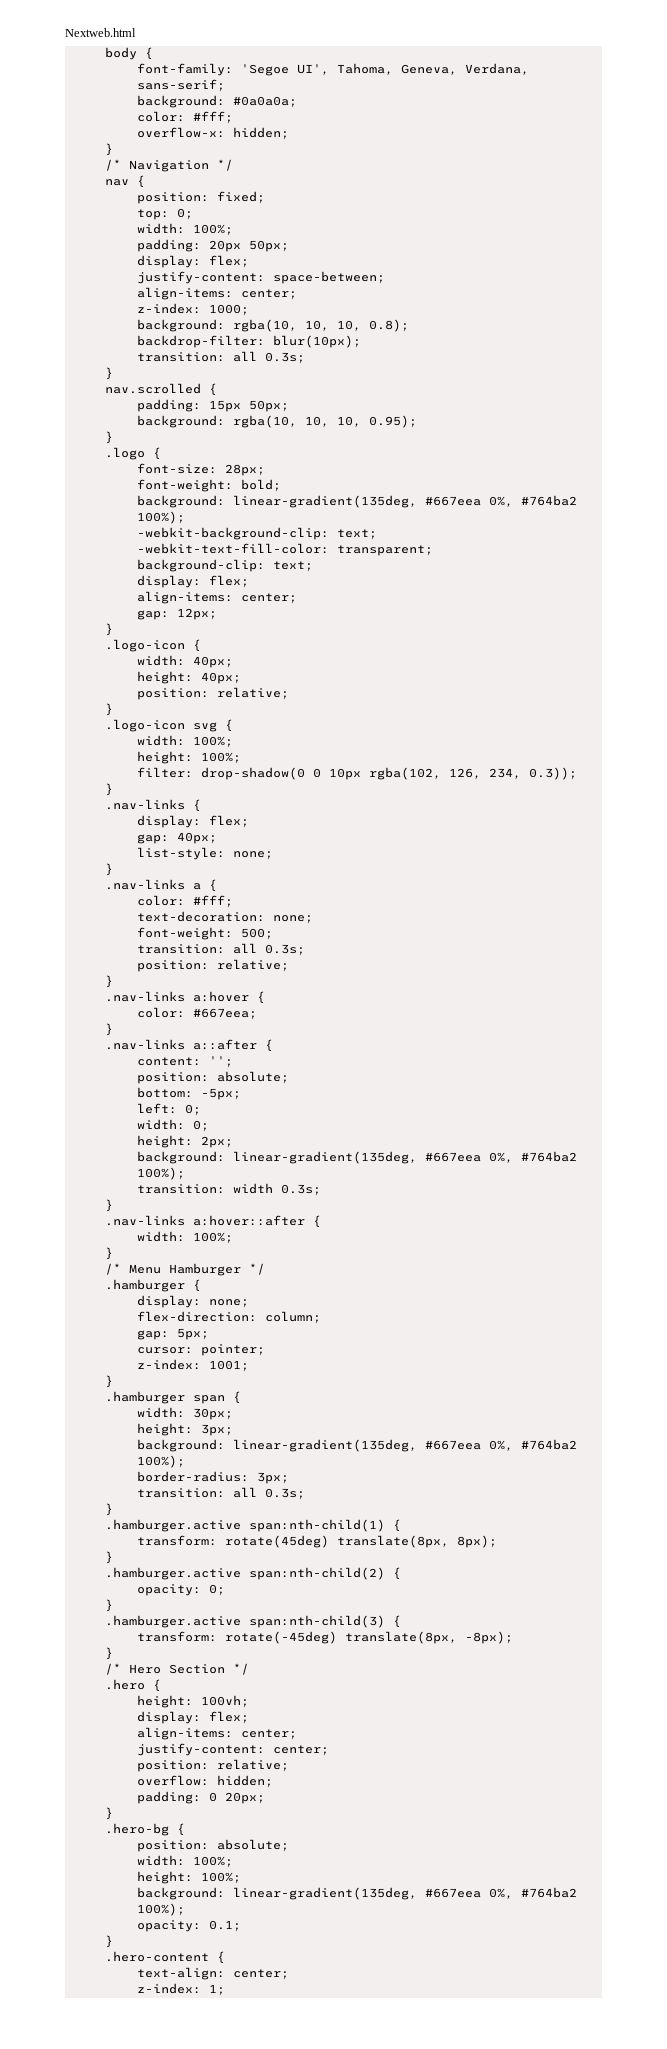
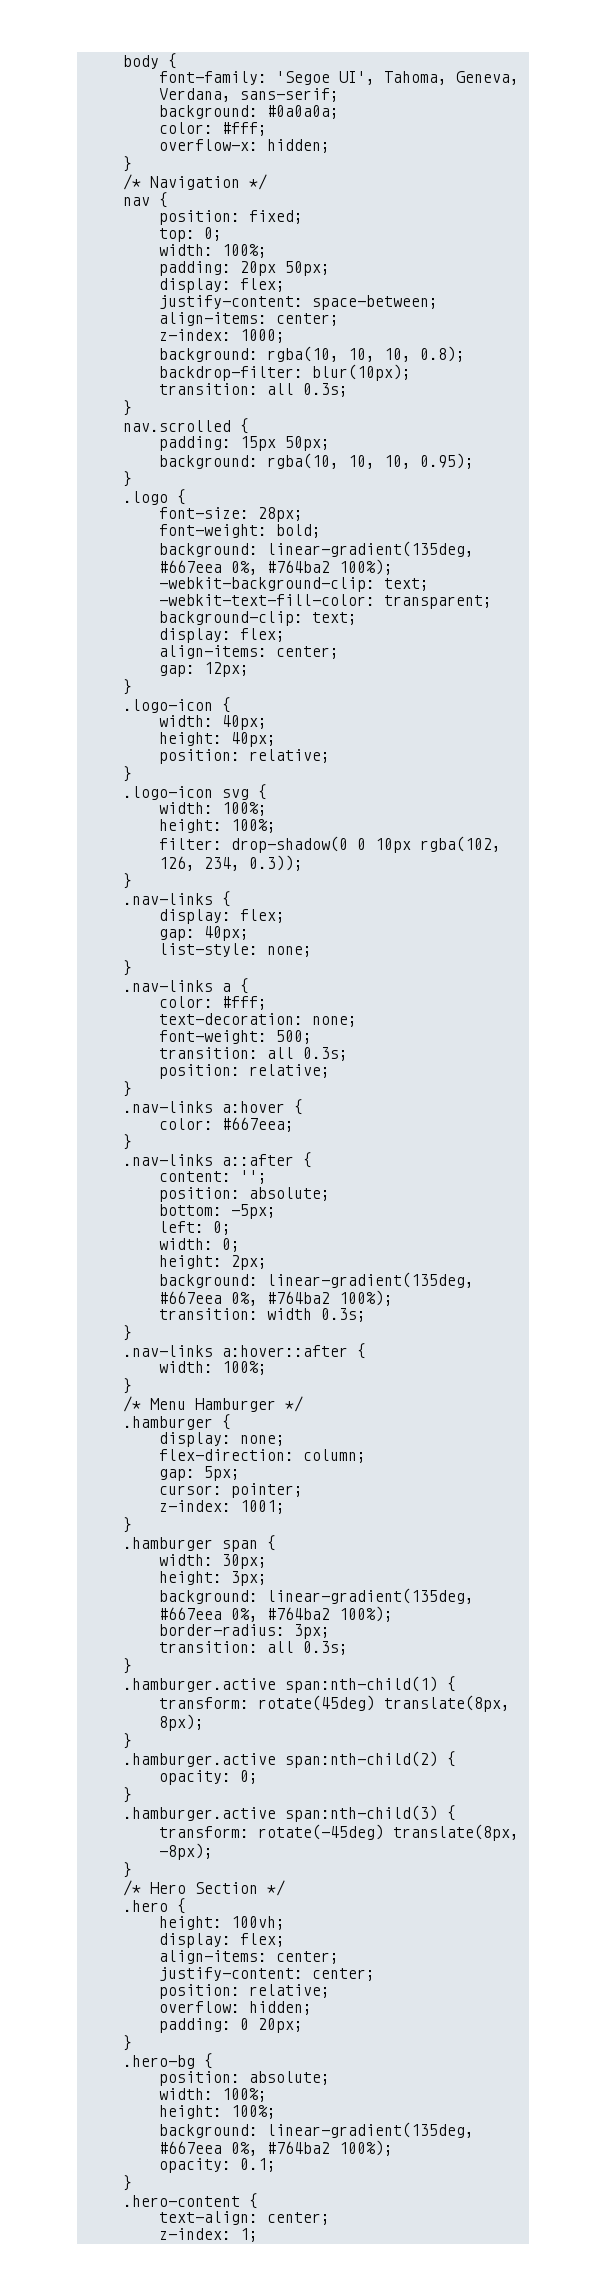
- Nextweb.html

